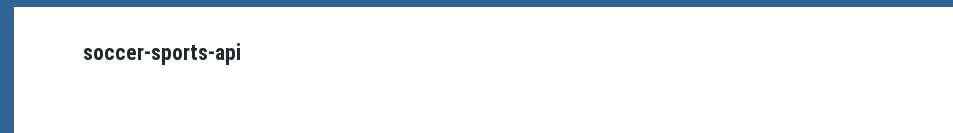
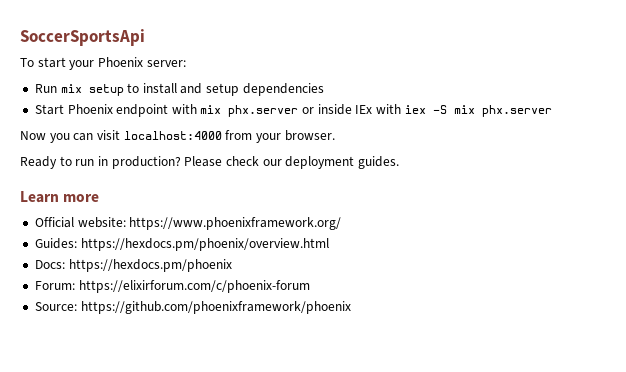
- soccer-sports-api
+ SoccerSportsApi
+ To start your Phoenix server:
+ Run mix setup to install and setup dependencies
+ Start Phoenix endpoint with mix phx.server or inside IEx with iex -S mix phx.server
+ Now you can visit localhost:4000 from your browser.
+ Ready to run in production? Please check our deployment guides.
+ Learn more
+ Official website: https://www.phoenixframework.org/
+ Guides: https://hexdocs.pm/phoenix/overview.html
+ Docs: https://hexdocs.pm/phoenix
+ Forum: https://elixirforum.com/c/phoenix-forum
+ Source: https://github.com/phoenixframework/phoenix

